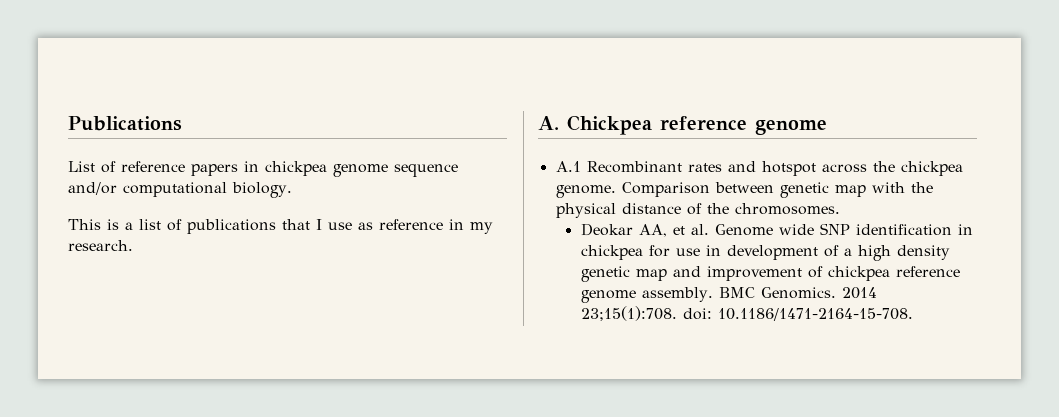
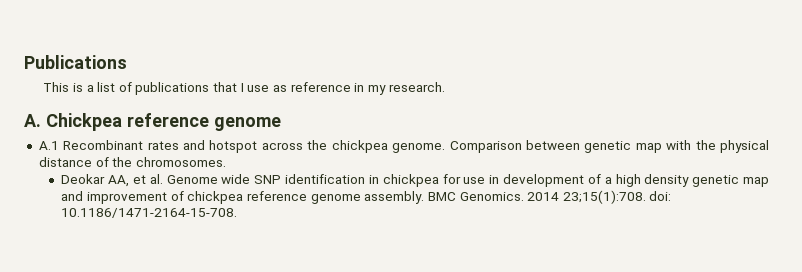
- List of reference papers in chickpea genome sequence and/or computational biology.

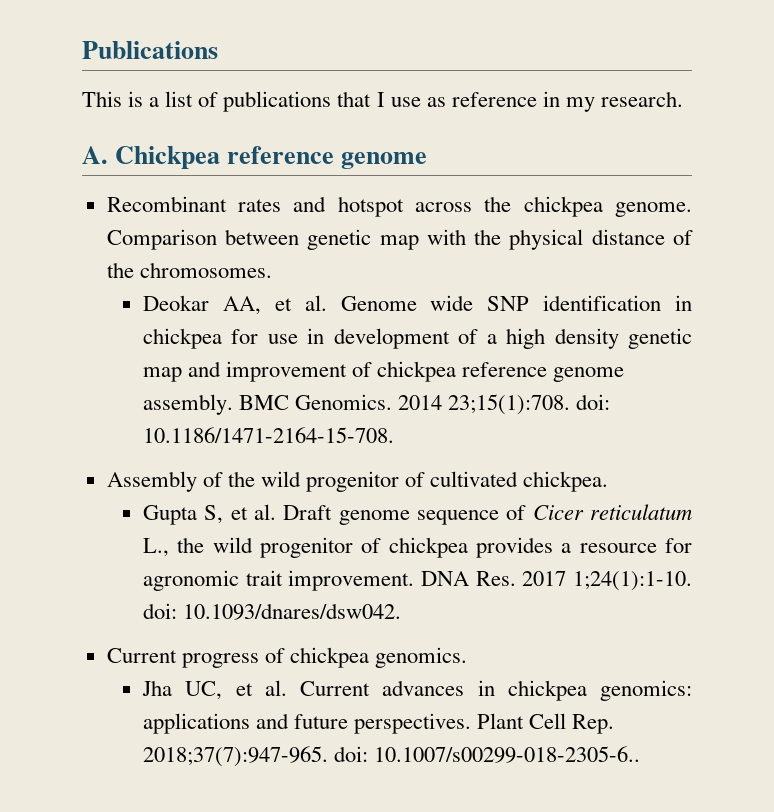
- A.1 Recombinant rates and hotspot across the chickpea genome.
+ Recombinant rates and hotspot across the chickpea genome.
+ Assembly of the wild progenitor of cultivated chickpea.
+ Gupta S, et al. Draft genome sequence of Cicer reticulatum L., the wild progenitor of chickpea provides a resource for agronomic trait improvement. DNA Res. 2017 1;24(1):1-10. doi: 10.1093/dnares/dsw042.
+ Current progress of chickpea genomics.
+ Jha UC, et al. Current advances in chickpea genomics: applications and future perspectives. Plant Cell Rep. 2018;37(7):947-965. doi: 10.1007/s00299-018-2305-6..

